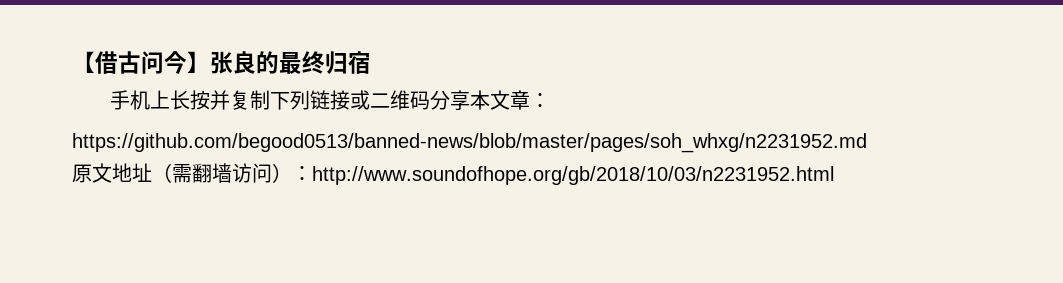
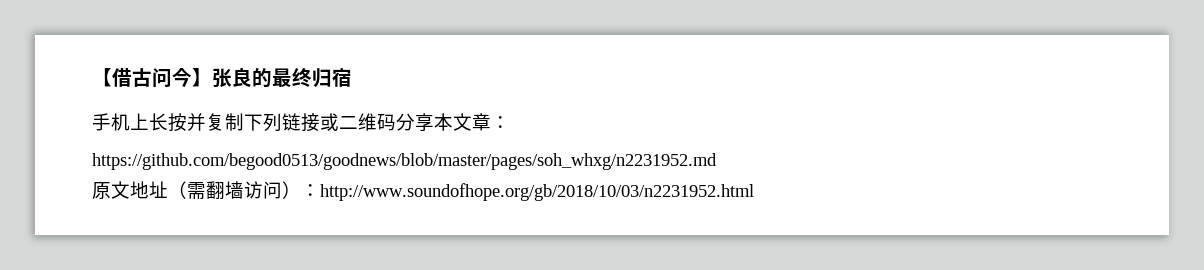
- https://github.com/begood0513/banned-news/blob/master/pages/soh_whxg/n2231952.md
+ https://github.com/begood0513/goodnews/blob/master/pages/soh_whxg/n2231952.md

